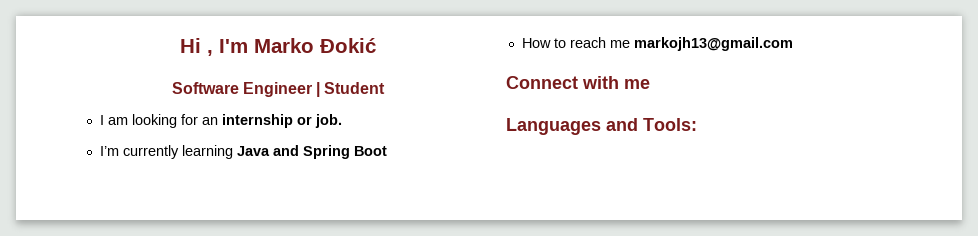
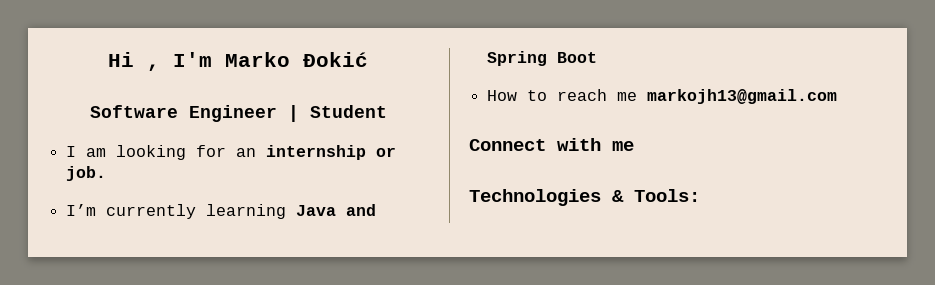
- Languages and Tools:
+ Technologies & Tools:

